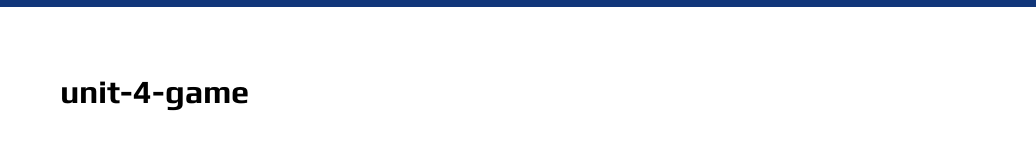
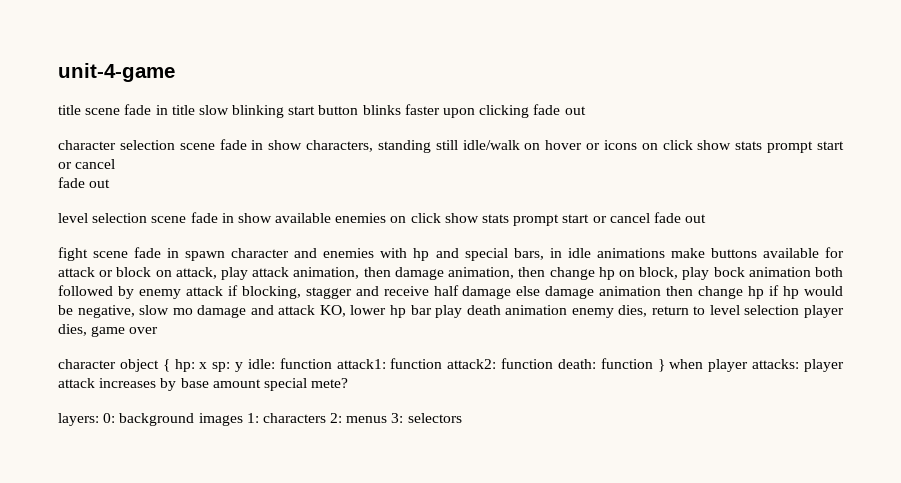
+ title scene fade in title slow blinking start button blinks faster upon clicking fade out
+ character selection scene fade in show characters, standing still idle/walk on hover or icons on click show stats prompt start or cancel
+ fade out
+ level selection scene fade in show available enemies on click show stats prompt start or cancel fade out
+ fight scene fade in spawn character and enemies with hp and special bars, in idle animations make buttons available for attack or block on attack, play attack animation, then damage animation, then change hp on block, play bock animation both followed by enemy attack if blocking, stagger and receive half damage else damage animation then change hp if hp would be negative, slow mo damage and attack KO, lower hp bar play death animation enemy dies, return to level selection player dies, game over
+ character object { hp: x sp: y idle: function attack1: function attack2: function death: function } when player attacks: player attack increases by base amount special mete?
+ layers: 0: background images 1: characters 2: menus 3: selectors

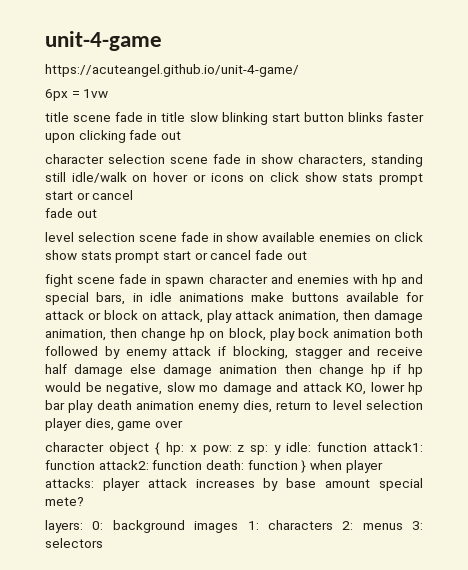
+ https://acuteangel.github.io/unit-4-game/
+ 6px = 1vw
- character object { hp: x sp: y idle: function attack1: function attack2: function death: function } when player attacks: player attack increases by base amount special mete?
+ character object { hp: x pow: z sp: y idle: function attack1: function attack2: function death: function } when player attacks: player attack increases by base amount special mete?

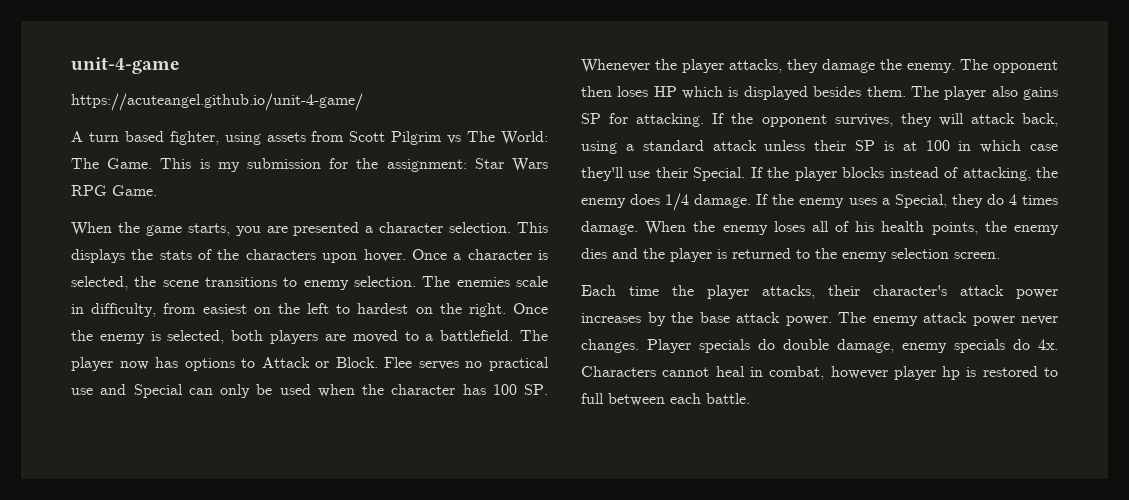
- 6px = 1vw
- title scene fade in title slow blinking start button blinks faster upon clicking fade out
- character selection scene fade in show characters, standing still idle/walk on hover or icons on click show stats prompt start or cancel
- fade out
- level selection scene fade in show available enemies on click show stats prompt start or cancel fade out
- fight scene fade in spawn character and enemies with hp and special bars, in idle animations make buttons available for attack or block on attack, play attack animation, then damage animation, then change hp on block, play bock animation both followed by enemy attack if blocking, stagger and receive half damage else damage animation then change hp if hp would be negative, slow mo damage and attack KO, lower hp bar play death animation enemy dies, return to level selection player dies, game over
- character object { hp: x pow: z sp: y idle: function attack1: function attack2: function death: function } when player attacks: player attack increases by base amount special mete?
- layers: 0: background images 1: characters 2: menus 3: selectors
+ A turn based fighter, using assets from Scott Pilgrim vs The World: The Game. This is my submission for the assignment: Star Wars RPG Game.
+ When the game starts, you are presented a character selection. This displays the stats of the characters upon hover. Once a character is selected, the scene transitions to enemy selection. The enemies scale in difficulty, from easiest on the left to hardest on the right. Once the enemy is selected, both players are moved to a battlefield. The player now has options to Attack or Block. Flee serves no practical use and Special can only be used when the character has 100 SP. Whenever the player attacks, they damage the enemy. The opponent then loses HP which is displayed besides them. The player also gains SP for attacking. If the opponent survives, they will attack back, using a standard attack unless their SP is at 100 in which case they'll use their Special. If the player blocks instead of attacking, the enemy does 1/4 damage. If the enemy uses a Special, they do 4 times damage. When the enemy loses all of his health points, the enemy dies and the player is returned to the enemy selection screen.
+ Each time the player attacks, their character's attack power increases by the base attack power. The enemy attack power never changes. Player specials do double damage, enemy specials do 4x. Characters cannot heal in combat, however player hp is restored to full between each battle.

